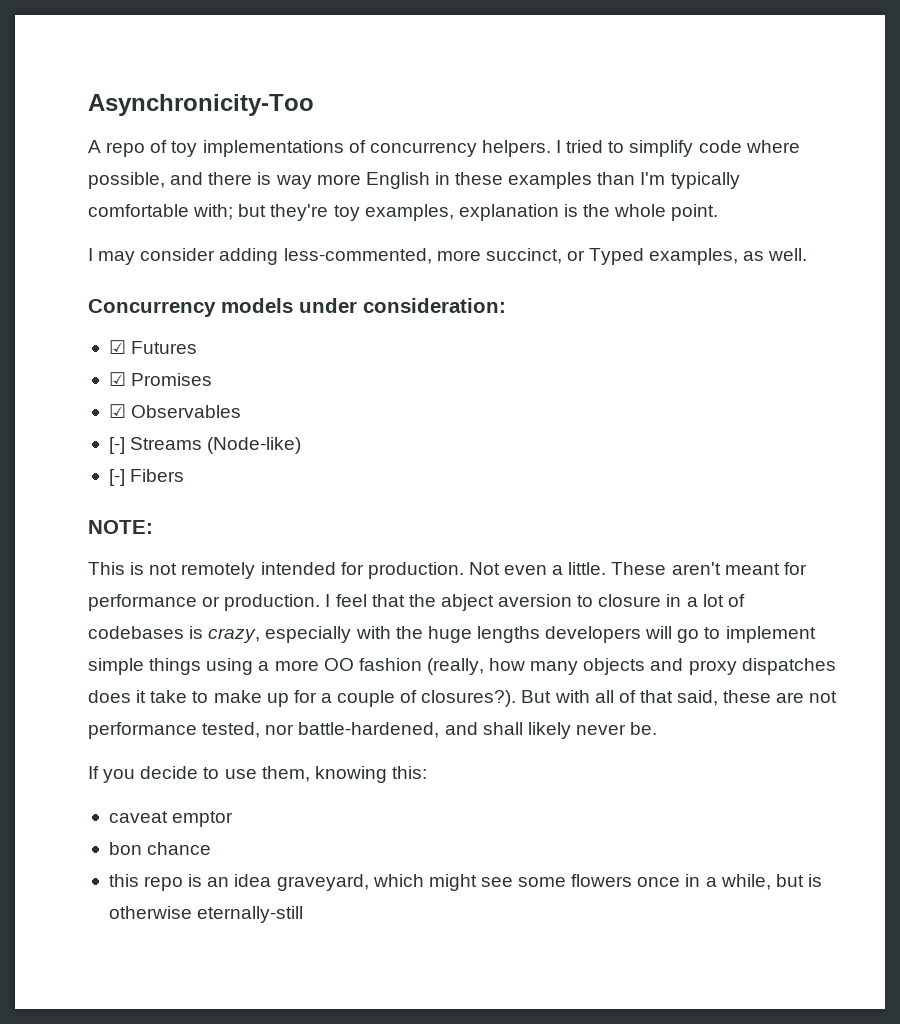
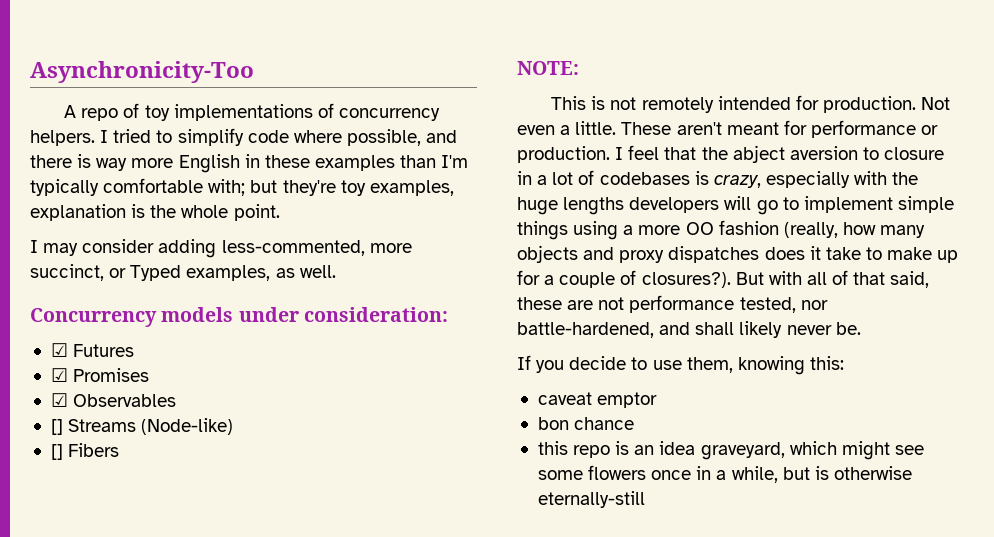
- [-] Streams (Node-like)
+ [] Streams (Node-like)
- [-] Fibers
+ [] Fibers

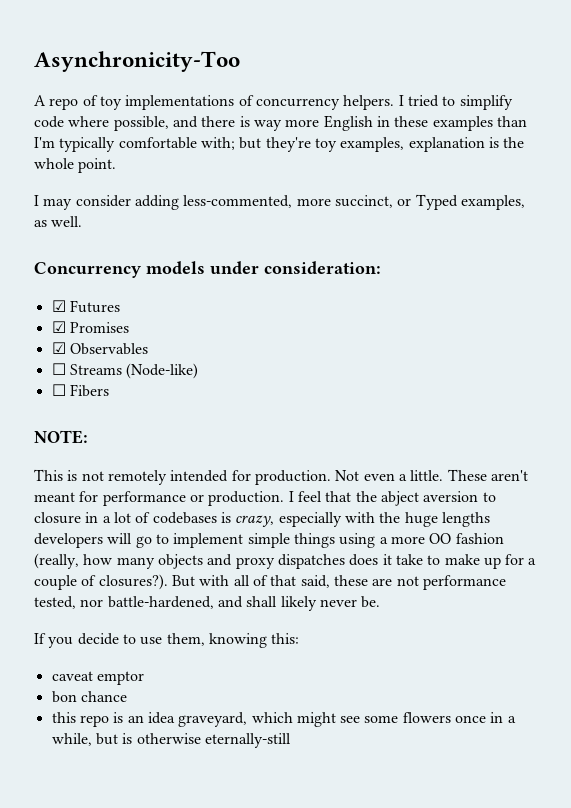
- [] Streams (Node-like)
+ ☐ Streams (Node-like)
- [] Fibers
+ ☐ Fibers

